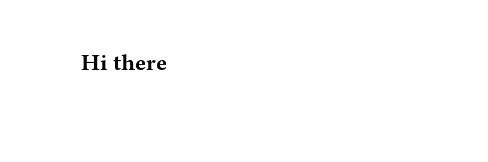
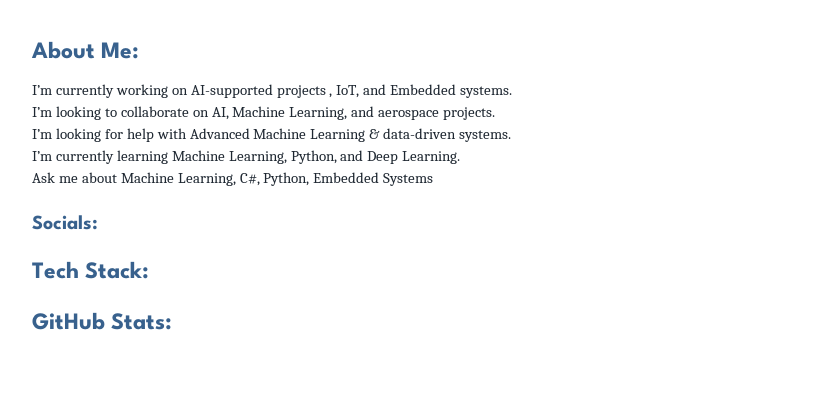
- Hi there
+ About Me:
+ I’m currently working on AI-supported projects , IoT, and Embedded systems.
+ I’m looking to collaborate on AI, Machine Learning, and aerospace projects.
+ I’m looking for help with Advanced Machine Learning & data-driven systems.
+ I’m currently learning Machine Learning, Python, and Deep Learning.
+ Ask me about Machine Learning, C#, Python, Embedded Systems
+ Socials:
+ Tech Stack:
+ GitHub Stats:

